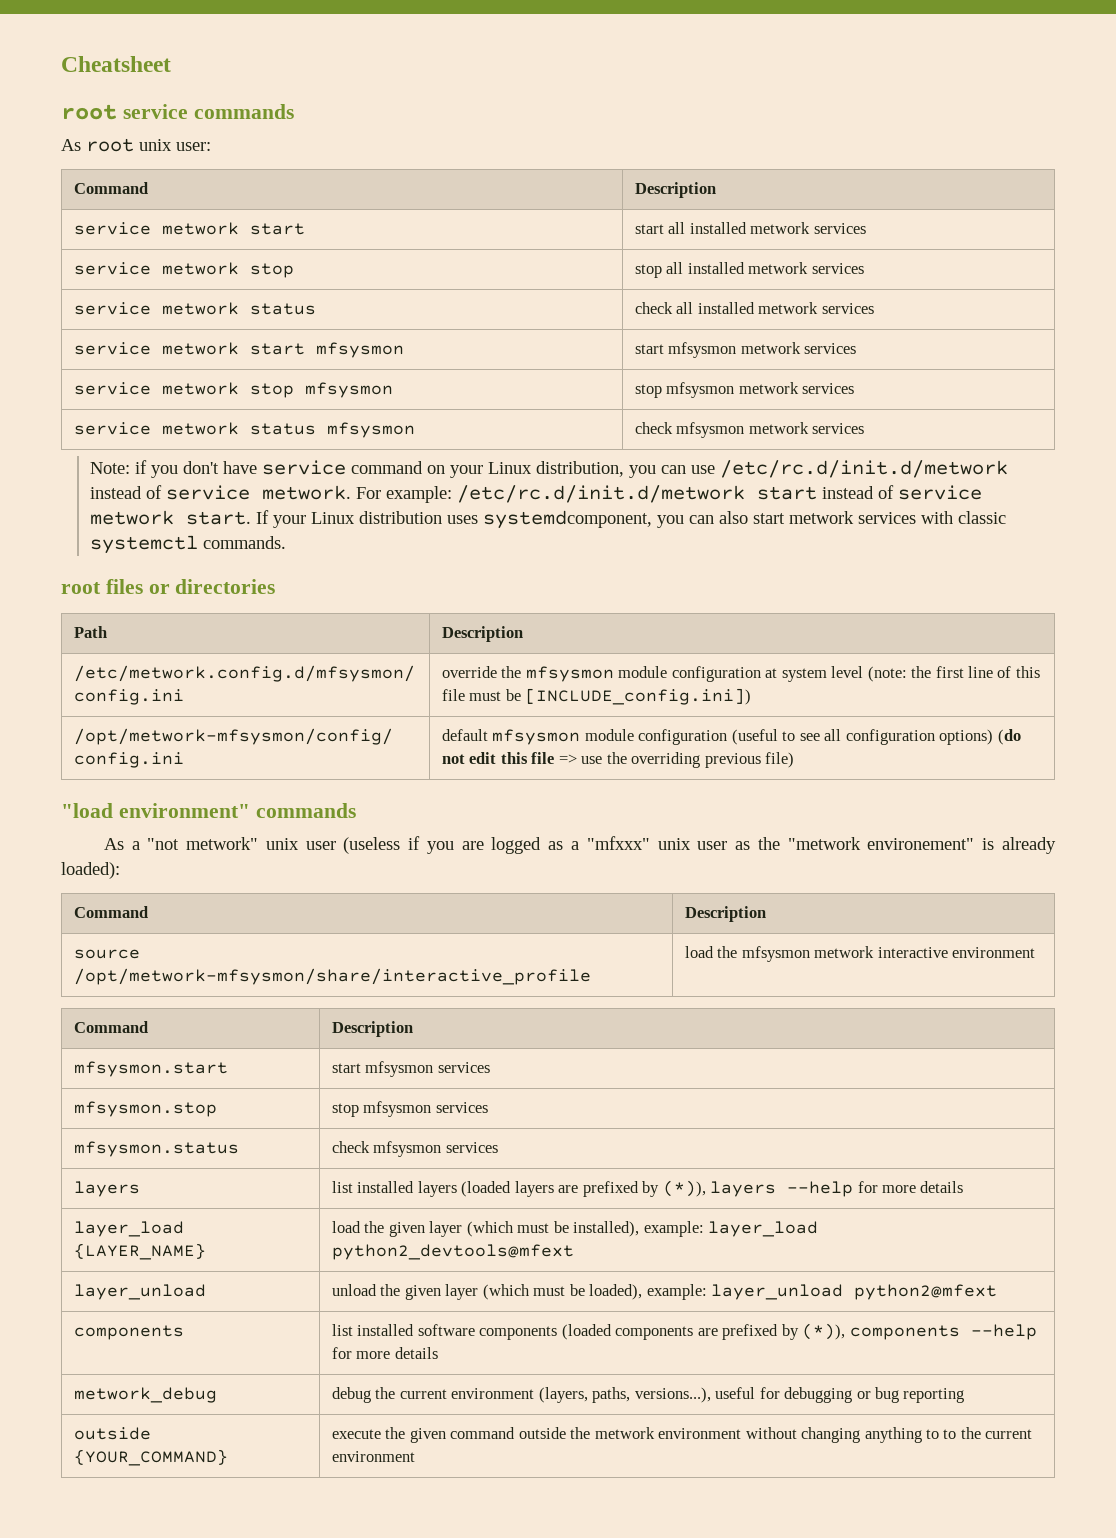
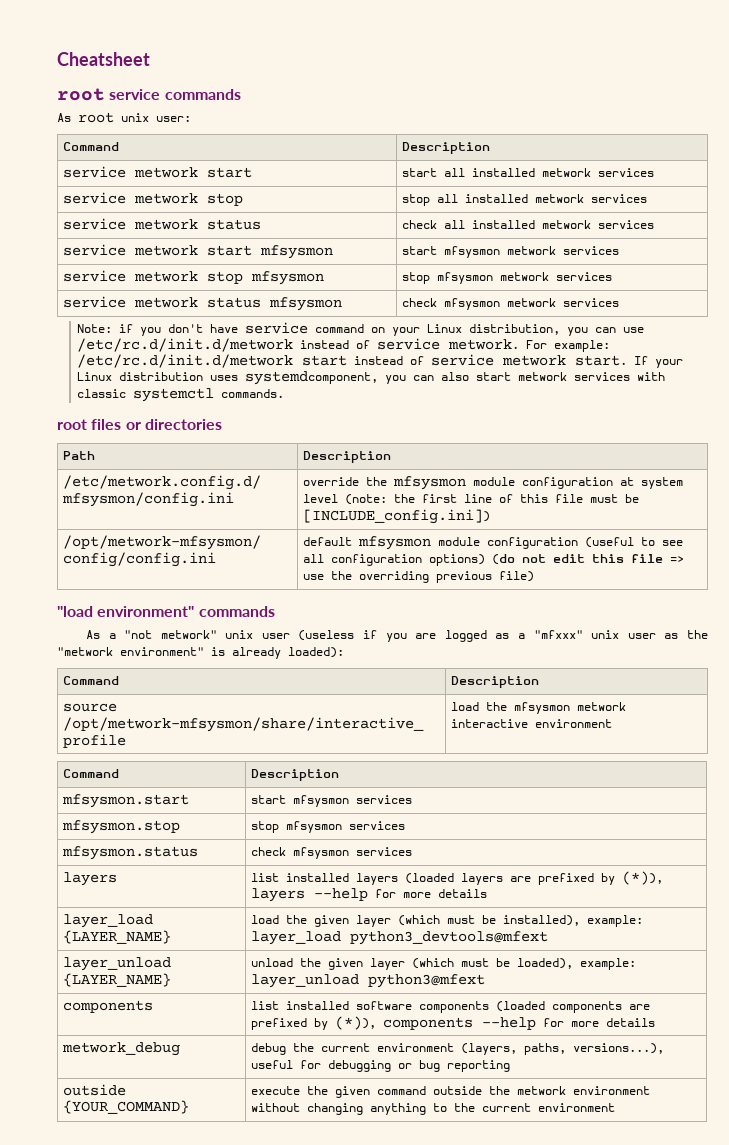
- As a "not metwork" unix user (useless if you are logged as a "mfxxx" unix user as the "metwork environement" is already loaded):
+ As a "not metwork" unix user (useless if you are logged as a "mfxxx" unix user as the "metwork environment" is already loaded):
- layer_load {LAYER_NAME} | load the given layer (which must be installed), example: layer_load python2_devtools@mfext
- layer_unload | unload the given layer (which must be loaded), example: layer_unload python2@mfext
+ layer_load {LAYER_NAME} | load the given layer (which must be installed), example: layer_load python3_devtools@mfext
+ layer_unload {LAYER_NAME} | unload the given layer (which must be loaded), example: layer_unload python3@mfext
- outside {YOUR_COMMAND} | execute the given command outside the metwork environment without changing anything to to the current environment
+ outside {YOUR_COMMAND} | execute the given command outside the metwork environment without changing anything to the current environment

